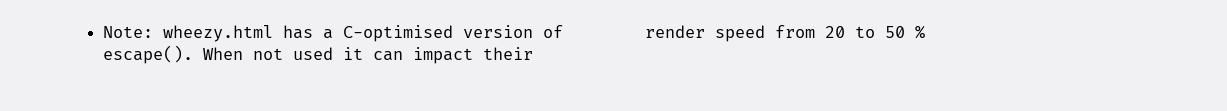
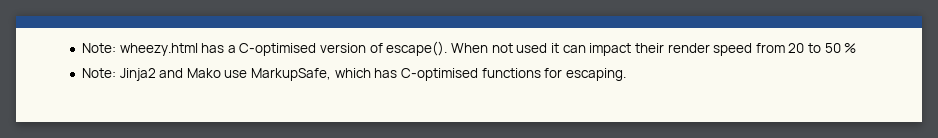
+ Note: Jinja2 and Mako use MarkupSafe, which has C-optimised functions for escaping.

